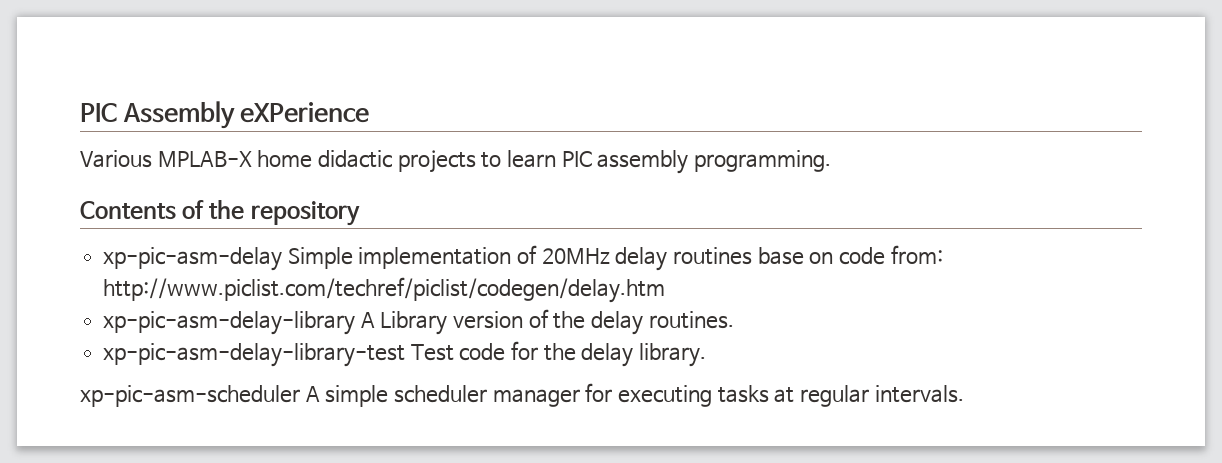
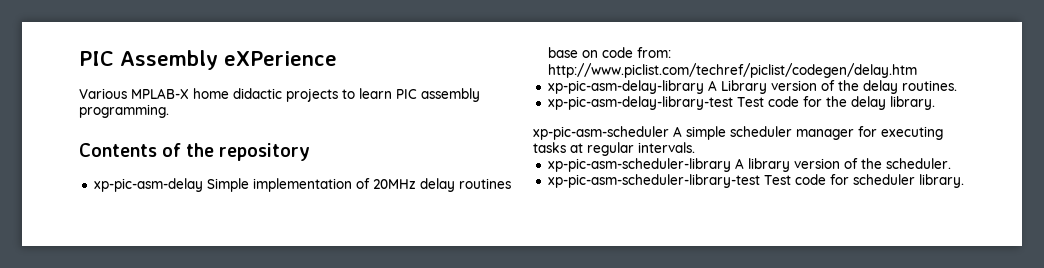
+ xp-pic-asm-scheduler-library A library version of the scheduler.
+ xp-pic-asm-scheduler-library-test Test code for scheduler library.

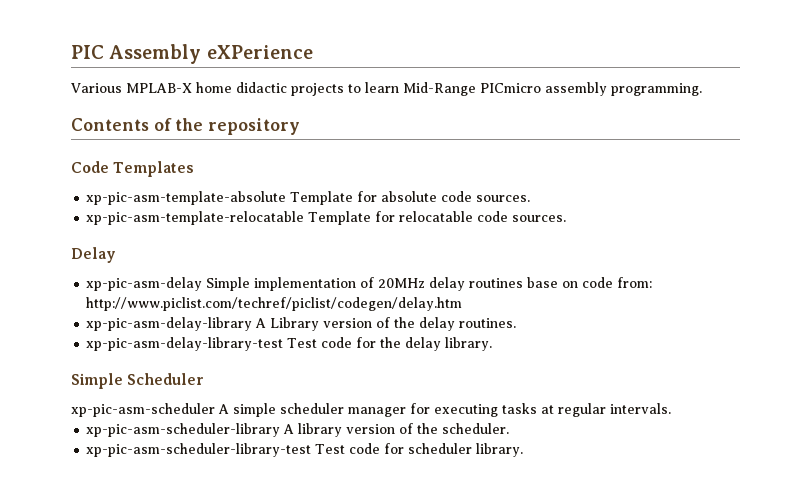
- Various MPLAB-X home didactic projects to learn PIC assembly programming.
+ Various MPLAB-X home didactic projects to learn Mid-Range PICmicro assembly programming.
+ Code Templates
+ xp-pic-asm-template-absolute Template for absolute code sources.
+ xp-pic-asm-template-relocatable Template for relocatable code sources.
+ Delay
+ Simple Scheduler

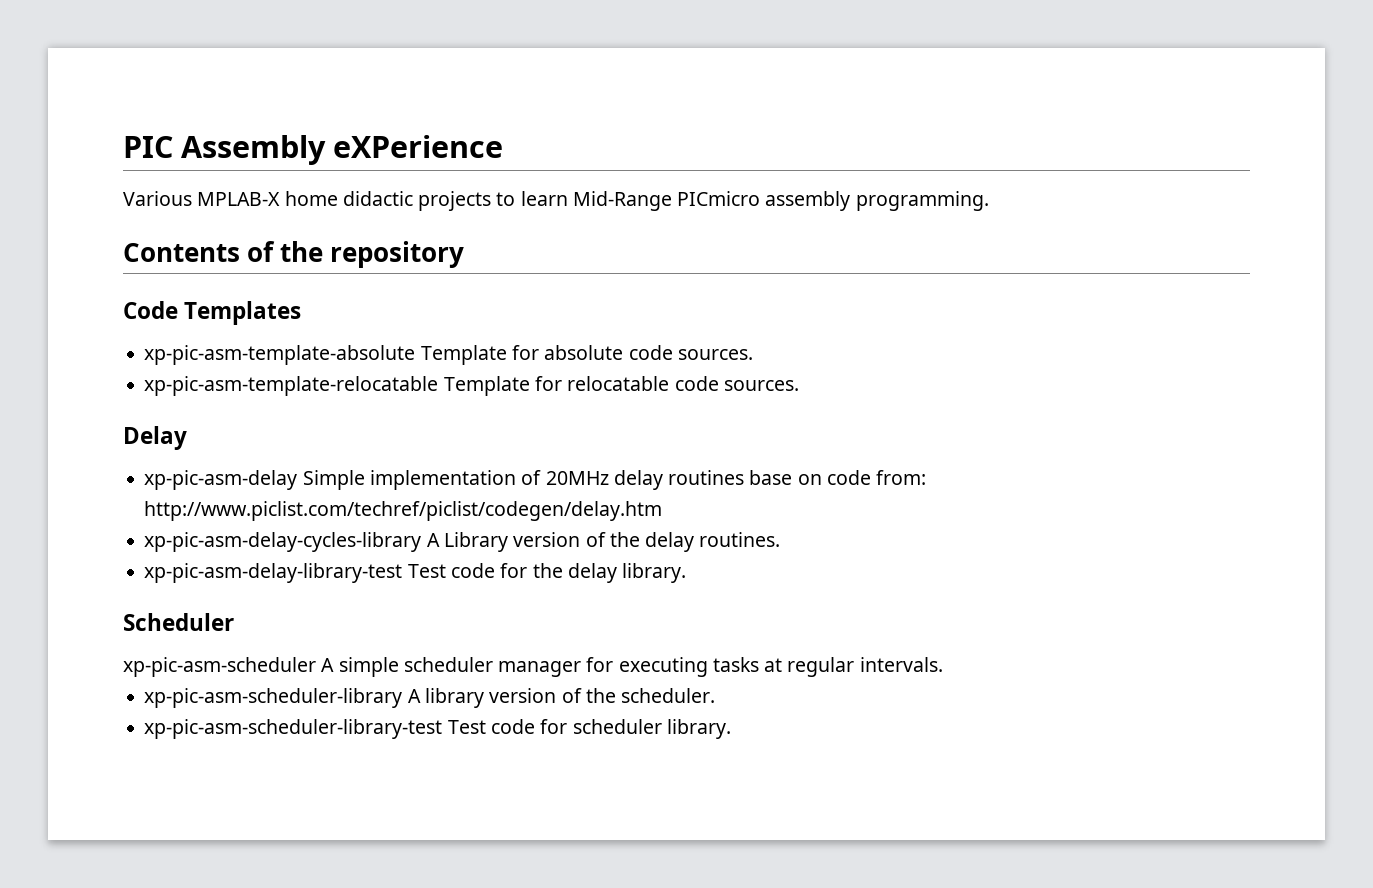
- xp-pic-asm-delay-library A Library version of the delay routines.
+ xp-pic-asm-delay-cycles-library A Library version of the delay routines.
- Simple Scheduler
+ Scheduler

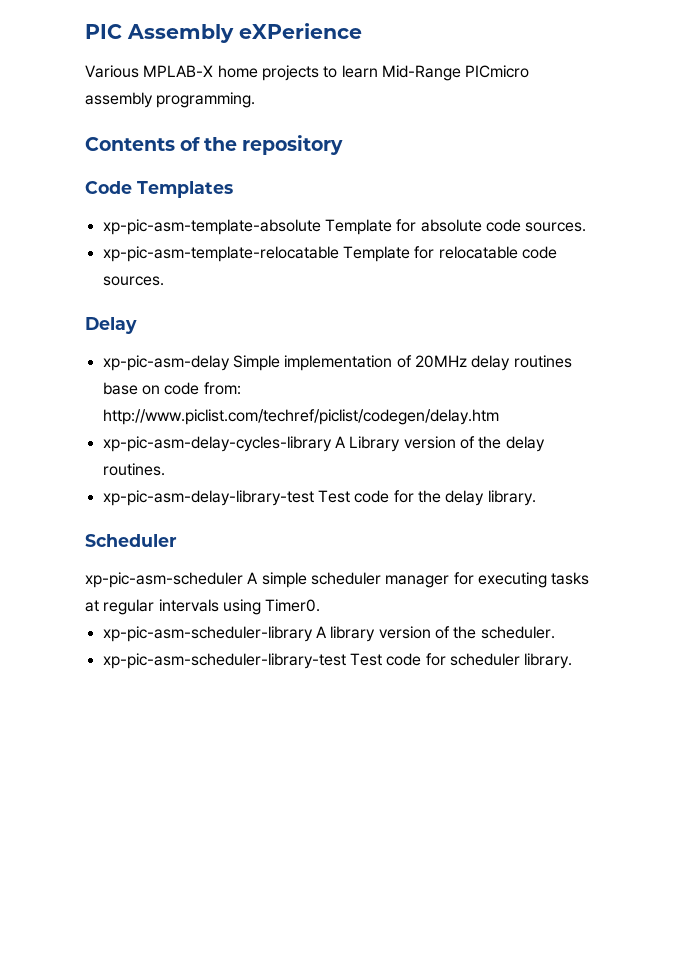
- Various MPLAB-X home didactic projects to learn Mid-Range PICmicro assembly programming.
+ Various MPLAB-X home projects to learn Mid-Range PICmicro assembly programming.
- xp-pic-asm-scheduler A simple scheduler manager for executing tasks at regular intervals.
+ xp-pic-asm-scheduler A simple scheduler manager for executing tasks at regular intervals using Timer0.

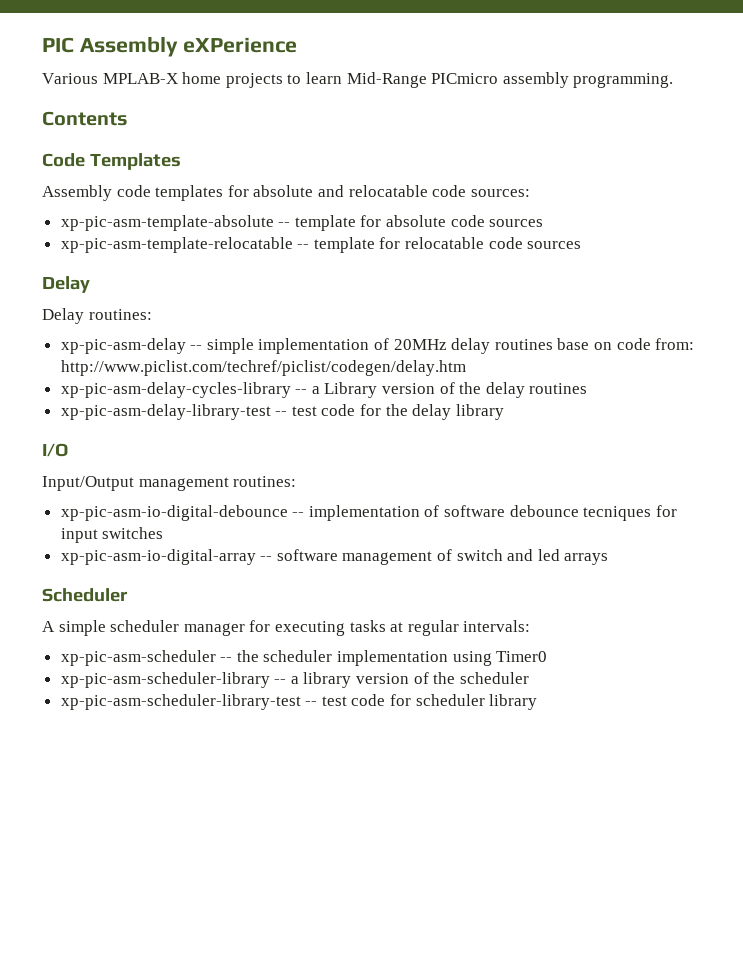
- Contents of the repository
+ Contents
+ Assembly code templates for absolute and relocatable code sources:
- xp-pic-asm-template-absolute Template for absolute code sources.
+ xp-pic-asm-template-absolute -- template for absolute code sources
- xp-pic-asm-template-relocatable Template for relocatable code sources.
+ xp-pic-asm-template-relocatable -- template for relocatable code sources
  Delay
+ Delay routines:
- xp-pic-asm-delay Simple implementation of 20MHz delay routines base on code from: http://www.piclist.com/techref/piclist/codegen/delay.htm
+ xp-pic-asm-delay -- simple implementation of 20MHz delay routines base on code from: http://www.piclist.com/techref/piclist/codegen/delay.htm
- xp-pic-asm-delay-cycles-library A Library version of the delay routines.
+ xp-pic-asm-delay-cycles-library -- a Library version of the delay routines
- xp-pic-asm-delay-library-test Test code for the delay library.
+ xp-pic-asm-delay-library-test -- test code for the delay library
+ I/O
+ Input/Output management routines:
+ xp-pic-asm-io-digital-debounce -- implementation of software debounce tecniques for input switches
+ xp-pic-asm-io-digital-array -- software management of switch and led arrays
- xp-pic-asm-scheduler A simple scheduler manager for executing tasks at regular intervals using Timer0.
+ A simple scheduler manager for executing tasks at regular intervals:
+ xp-pic-asm-scheduler -- the scheduler implementation using Timer0
- xp-pic-asm-scheduler-library A library version of the scheduler.
+ xp-pic-asm-scheduler-library -- a library version of the scheduler
- xp-pic-asm-scheduler-library-test Test code for scheduler library.
+ xp-pic-asm-scheduler-library-test -- test code for scheduler library

